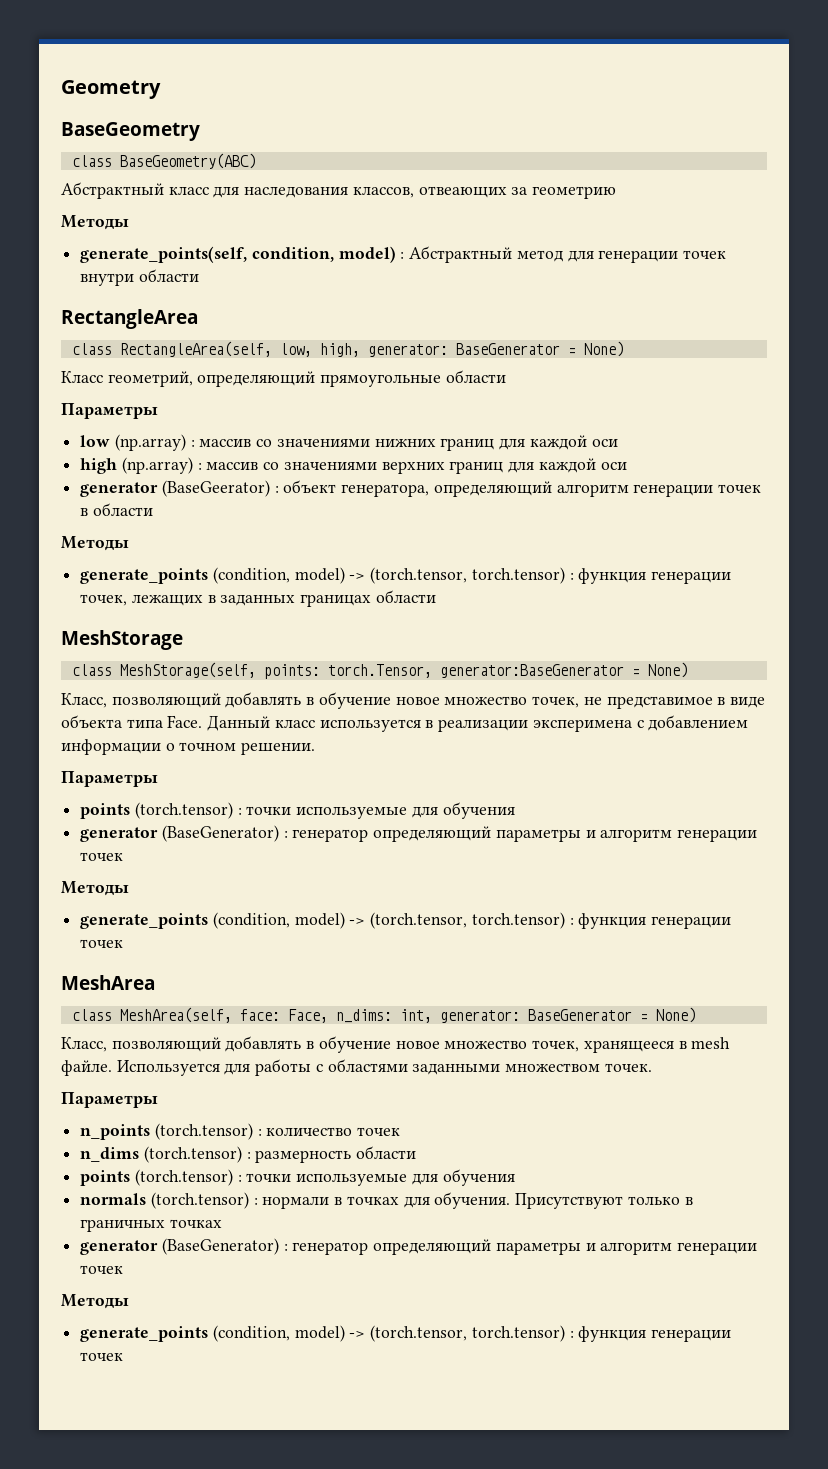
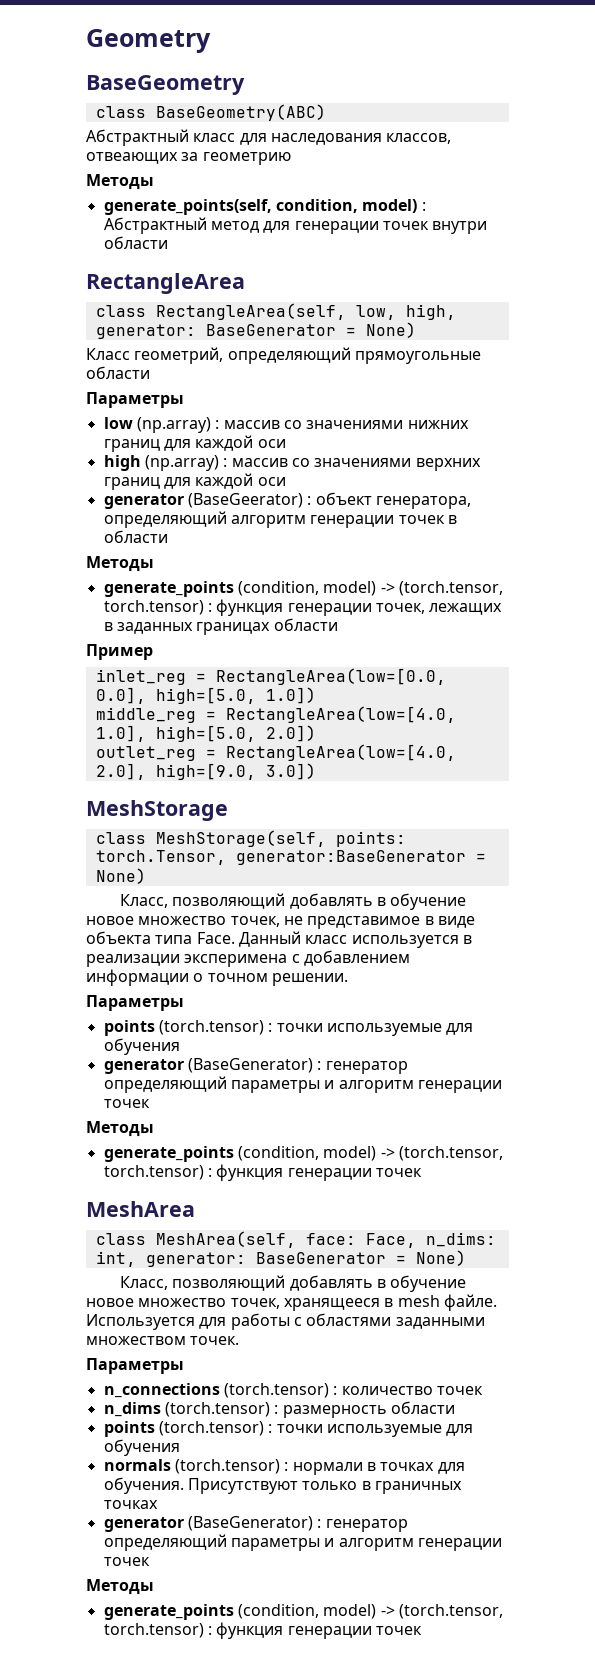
+ Пример
+ inlet_reg = RectangleArea(low=[0.0, 0.0], high=[5.0, 1.0])
+ middle_reg = RectangleArea(low=[4.0, 1.0], high=[5.0, 2.0])
+ outlet_reg = RectangleArea(low=[4.0, 2.0], high=[9.0, 3.0])
- n_points (torch.tensor) : количество точек
+ n_connections (torch.tensor) : количество точек

